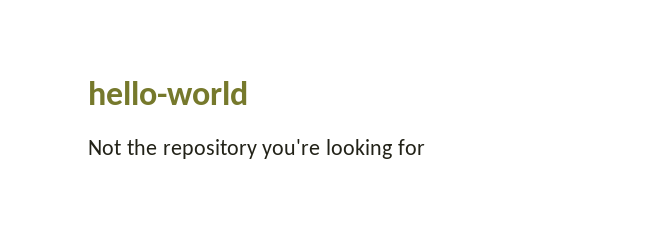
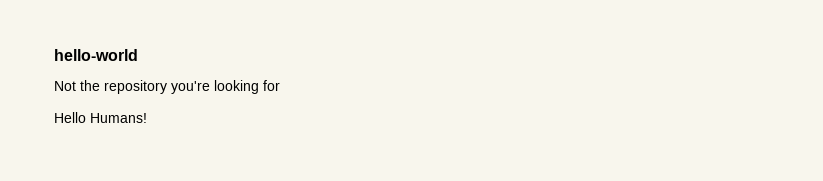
+ Hello Humans!

